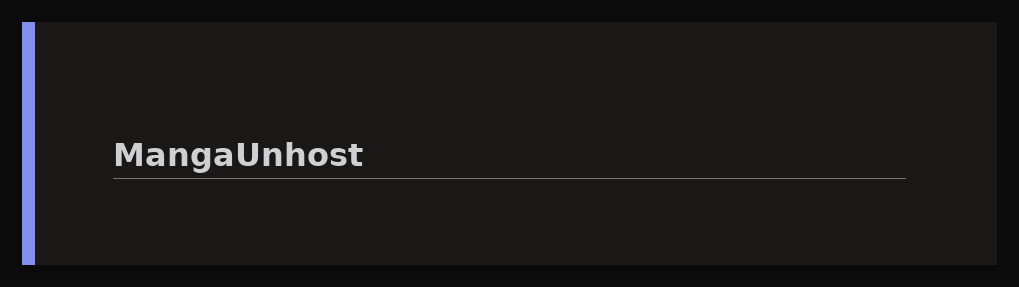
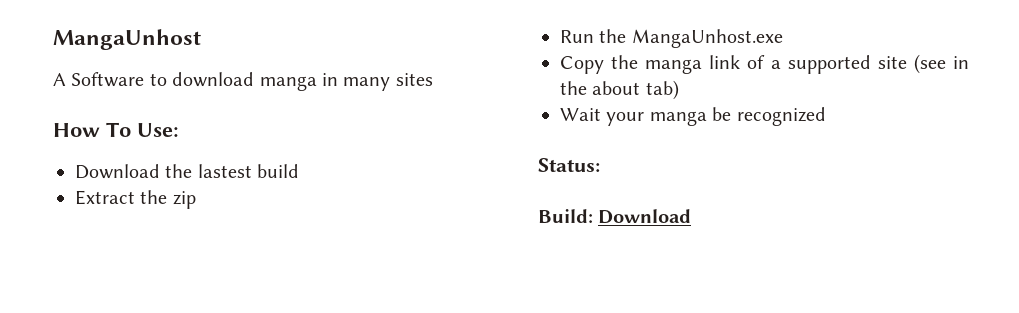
+ A Software to download manga in many sites
+ How To Use:
+ Download the lastest build
+ Extract the zip
+ Run the MangaUnhost.exe
+ Copy the manga link of a supported site (see in the about tab)
+ Wait your manga be recognized
+ Status:
+ Build: Download

